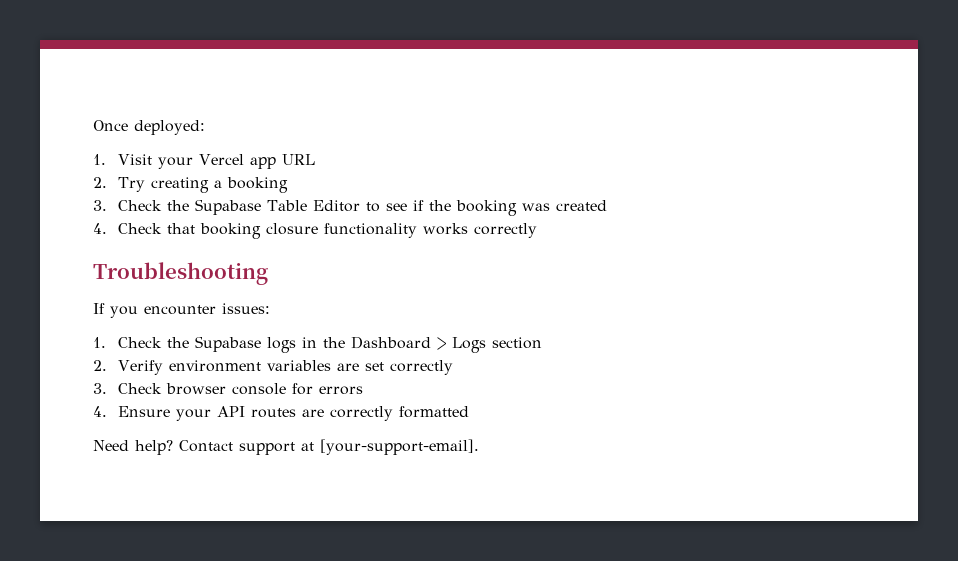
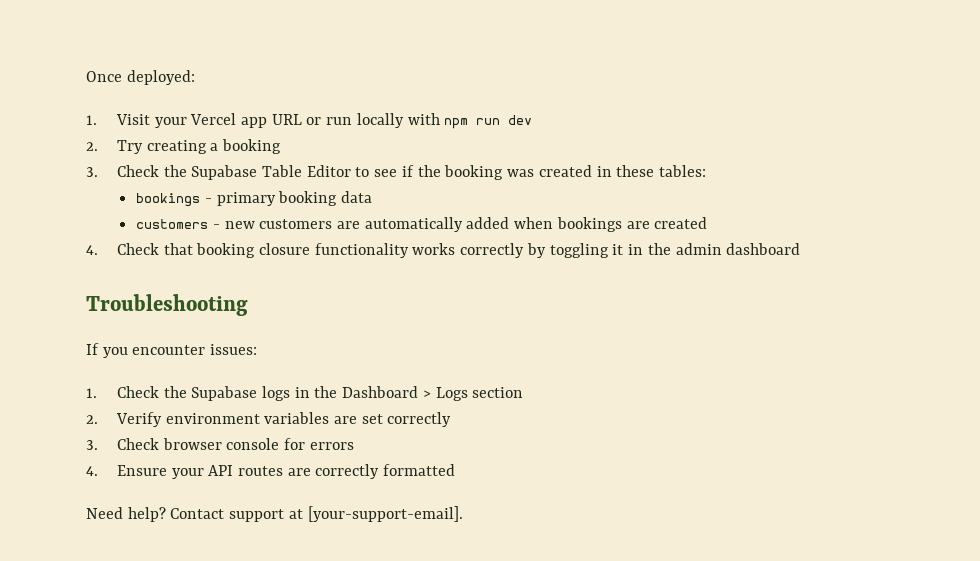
- 1. Visit your Vercel app URL
+ 1. Visit your Vercel app URL or run locally with npm run dev
- 3. Check the Supabase Table Editor to see if the booking was created
+ 3. Check the Supabase Table Editor to see if the booking was created in these tables:
+ bookings - primary booking data
+ customers - new customers are automatically added when bookings are created
- 4. Check that booking closure functionality works correctly
+ 4. Check that booking closure functionality works correctly by toggling it in the admin dashboard

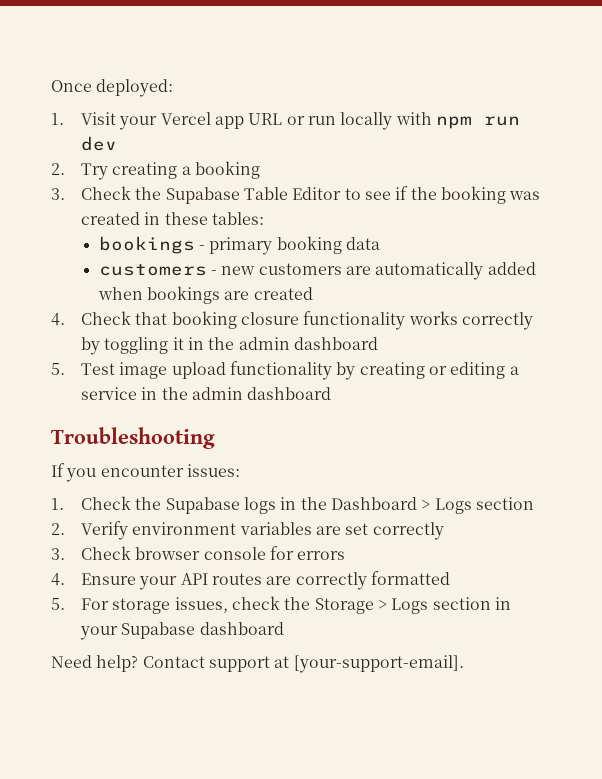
+ 5. Test image upload functionality by creating or editing a service in the admin dashboard
+ 5. For storage issues, check the Storage > Logs section in your Supabase dashboard

